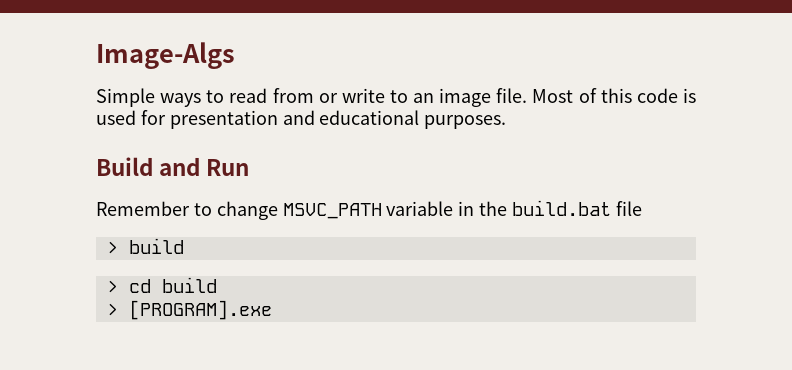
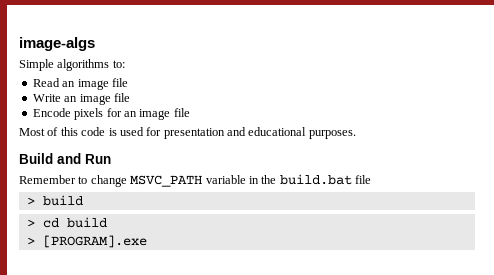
- Image-Algs
+ image-algs
- Simple ways to read from or write to an image file. Most of this code is used for presentation and educational purposes.
+ Simple algorithms to:
+ Read an image file
+ Write an image file
+ Encode pixels for an image file
+ Most of this code is used for presentation and educational purposes.

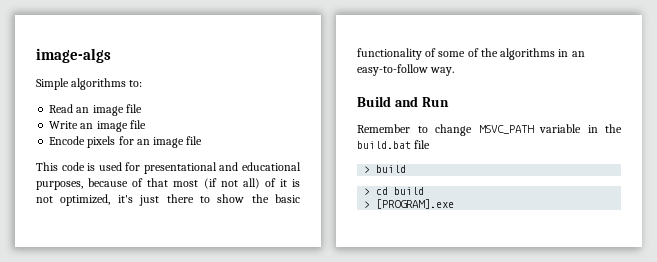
- Most of this code is used for presentation and educational purposes.
+ This code is used for presentational and educational purposes, because of that most (if not all) of it is not optimized, it's just there to show the basic functionality of some of the algorithms in an easy-to-follow way.

